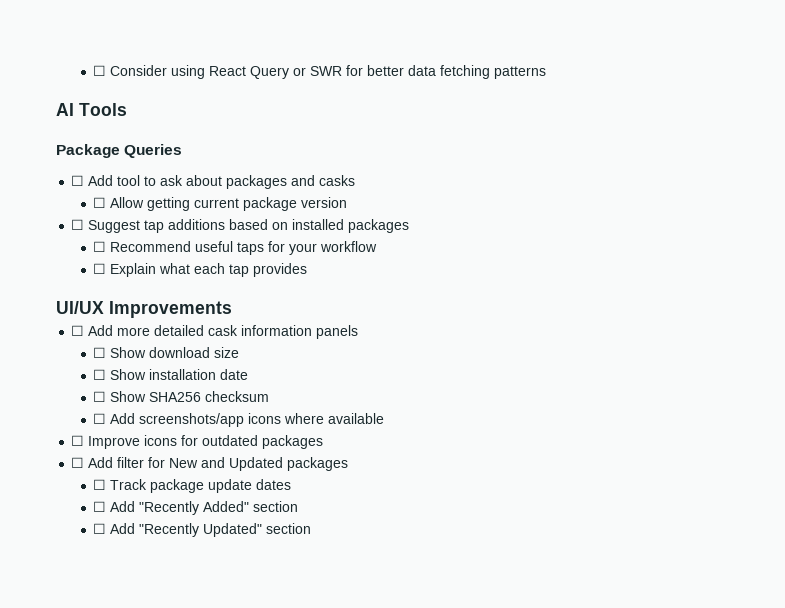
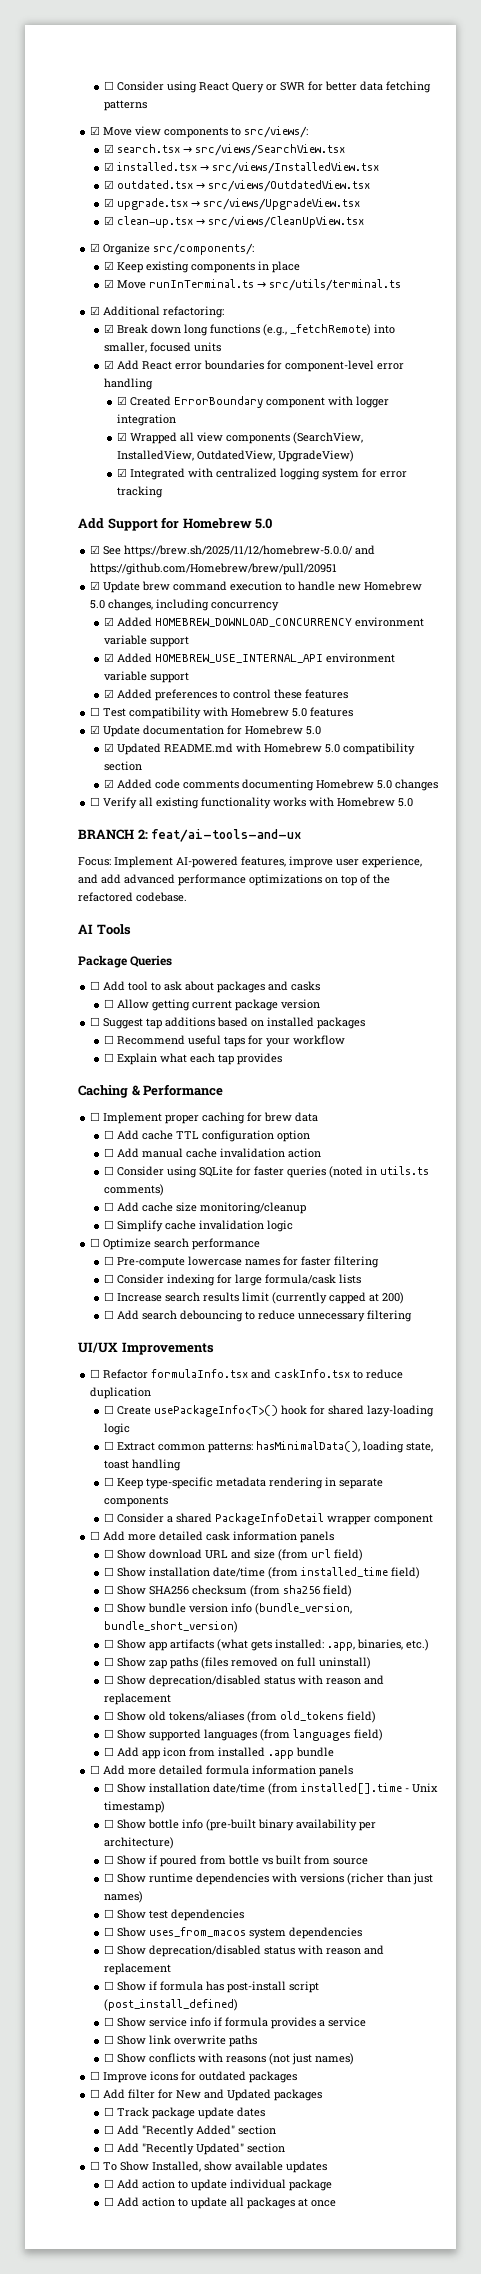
+ ☑ Move view components to src/views/:
+ ☑ search.tsx → src/views/SearchView.tsx
+ ☑ installed.tsx → src/views/InstalledView.tsx
+ ☑ outdated.tsx → src/views/OutdatedView.tsx
+ ☑ upgrade.tsx → src/views/UpgradeView.tsx
+ ☑ clean-up.tsx → src/views/CleanUpView.tsx
+ ☑ Organize src/components/:
+ ☑ Keep existing components in place
+ ☑ Move runInTerminal.ts → src/utils/terminal.ts
+ ☑ Additional refactoring:
+ ☑ Break down long functions (e.g., _fetchRemote) into smaller, focused units
+ ☑ Add React error boundaries for component-level error handling
+ ☑ Created ErrorBoundary component with logger integration
+ ☑ Wrapped all view components (SearchView, InstalledView, OutdatedView, UpgradeView)
+ ☑ Integrated with centralized logging system for error tracking
+ Add Support for Homebrew 5.0
+ ☑ See https://brew.sh/2025/11/12/homebrew-5.0.0/ and https://github.com/Homebrew/brew/pull/20951
+ ☑ Update brew command execution to handle new Homebrew 5.0 changes, including concurrency
+ ☑ Added HOMEBREW_DOWNLOAD_CONCURRENCY environment variable support
+ ☑ Added HOMEBREW_USE_INTERNAL_API environment variable support
+ ☑ Added preferences to control these features
+ ☐ Test compatibility with Homebrew 5.0 features
+ ☑ Update documentation for Homebrew 5.0
+ ☑ Updated README.md with Homebrew 5.0 compatibility section
+ ☑ Added code comments documenting Homebrew 5.0 changes
+ ☐ Verify all existing functionality works with Homebrew 5.0
+ BRANCH 2: feat/ai-tools-and-ux
+ Focus: Implement AI-powered features, improve user experience, and add advanced performance optimizations on top of the refactored codebase.
+ Caching & Performance
+ ☐ Implement proper caching for brew data
+ ☐ Add cache TTL configuration option
+ ☐ Add manual cache invalidation action
+ ☐ Consider using SQLite for faster queries (noted in utils.ts comments)
+ ☐ Add cache size monitoring/cleanup
+ ☐ Simplify cache invalidation logic
+ ☐ Optimize search performance
+ ☐ Pre-compute lowercase names for faster filtering
+ ☐ Consider indexing for large formula/cask lists
+ ☐ Increase search results limit (currently capped at 200)
+ ☐ Add search debouncing to reduce unnecessary filtering
  UI/UX Improvements
+ ☐ Refactor formulaInfo.tsx and caskInfo.tsx to reduce duplication
+ ☐ Create usePackageInfo<T>() hook for shared lazy-loading logic
+ ☐ Extract common patterns: hasMinimalData(), loading state, toast handling
+ ☐ Keep type-specific metadata rendering in separate components
+ ☐ Consider a shared PackageInfoDetail wrapper component
- ☐ Show download size
- ☐ Show installation date
+ ☐ Show download URL and size (from url field)
+ ☐ Show installation date/time (from installed_time field)
- ☐ Show SHA256 checksum
- ☐ Add screenshots/app icons where available
+ ☐ Show SHA256 checksum (from sha256 field)
+ ☐ Show bundle version info (bundle_version, bundle_short_version)
+ ☐ Show app artifacts (what gets installed: .app, binaries, etc.)
+ ☐ Show zap paths (files removed on full uninstall)
+ ☐ Show deprecation/disabled status with reason and replacement
+ ☐ Show old tokens/aliases (from old_tokens field)
+ ☐ Show supported languages (from languages field)
+ ☐ Add app icon from installed .app bundle
+ ☐ Add more detailed formula information panels
+ ☐ Show installation date/time (from installed[].time - Unix timestamp)
+ ☐ Show bottle info (pre-built binary availability per architecture)
+ ☐ Show if poured from bottle vs built from source
+ ☐ Show runtime dependencies with versions (richer than just names)
+ ☐ Show test dependencies
+ ☐ Show uses_from_macos system dependencies
+ ☐ Show deprecation/disabled status with reason and replacement
+ ☐ Show if formula has post-install script (post_install_defined)
+ ☐ Show service info if formula provides a service
+ ☐ Show link overwrite paths
+ ☐ Show conflicts with reasons (not just names)
+ ☐ To Show Installed, show available updates
+ ☐ Add action to update individual package
+ ☐ Add action to update all packages at once

